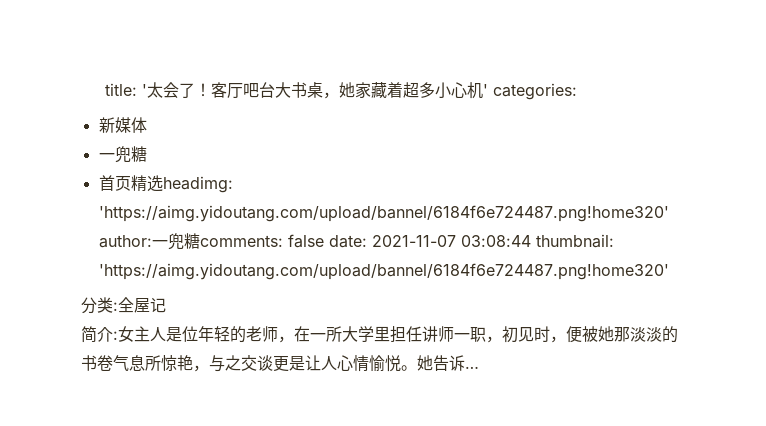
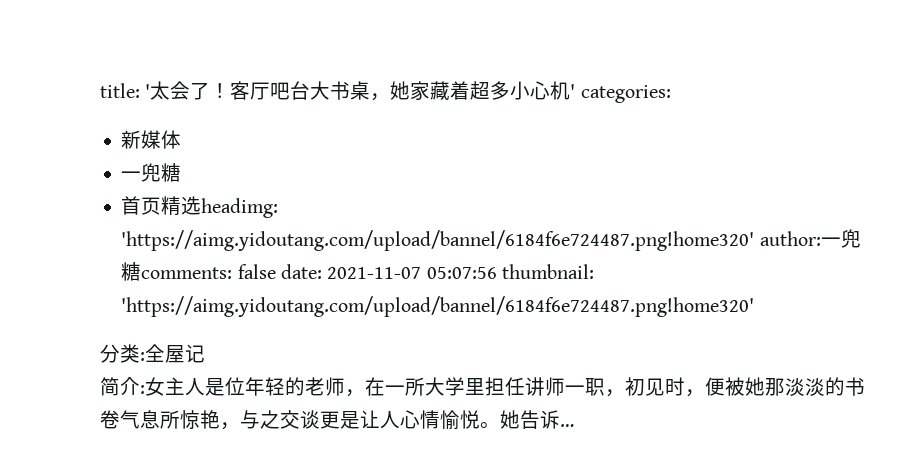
- 首页精选headimg: 'https://aimg.yidoutang.com/upload/bannel/6184f6e724487.png!home320' author:一兜糖comments: false date: 2021-11-07 03:08:44 thumbnail: 'https://aimg.yidoutang.com/upload/bannel/6184f6e724487.png!home320'
+ 首页精选headimg: 'https://aimg.yidoutang.com/upload/bannel/6184f6e724487.png!home320' author:一兜糖comments: false date: 2021-11-07 05:07:56 thumbnail: 'https://aimg.yidoutang.com/upload/bannel/6184f6e724487.png!home320'

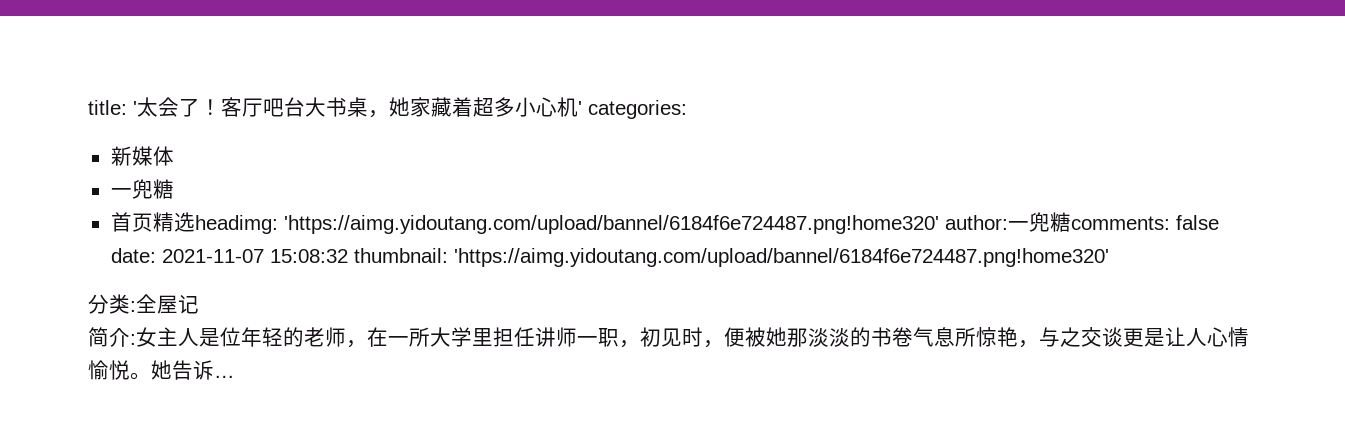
- 首页精选headimg: 'https://aimg.yidoutang.com/upload/bannel/6184f6e724487.png!home320' author:一兜糖comments: false date: 2021-11-07 05:07:56 thumbnail: 'https://aimg.yidoutang.com/upload/bannel/6184f6e724487.png!home320'
+ 首页精选headimg: 'https://aimg.yidoutang.com/upload/bannel/6184f6e724487.png!home320' author:一兜糖comments: false date: 2021-11-07 15:08:32 thumbnail: 'https://aimg.yidoutang.com/upload/bannel/6184f6e724487.png!home320'

